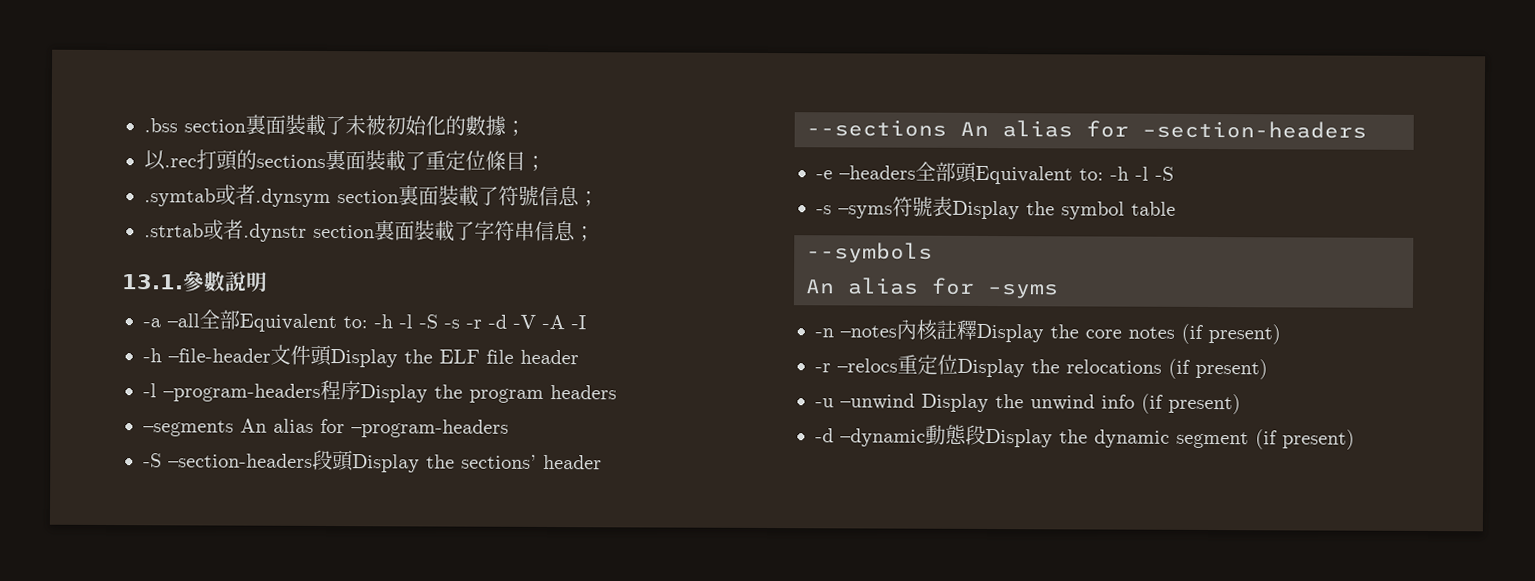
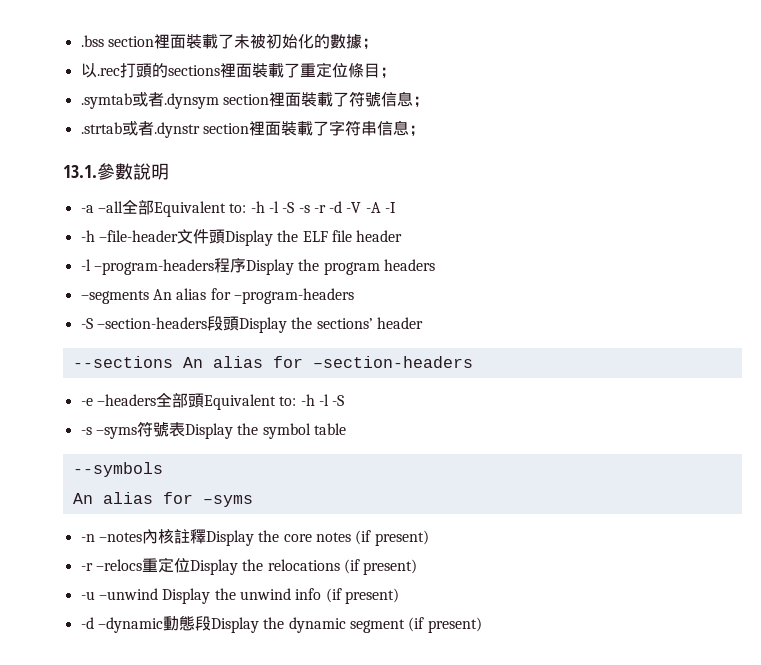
- .bss section裏面裝載了未被初始化的數據；
+ .bss section裡面裝載了未被初始化的數據；
- 以.rec打頭的sections裏面裝載了重定位條目；
+ 以.rec打頭的sections裡面裝載了重定位條目；
- .symtab或者.dynsym section裏面裝載了符號信息；
+ .symtab或者.dynsym section裡面裝載了符號信息；
- .strtab或者.dynstr section裏面裝載了字符串信息；
+ .strtab或者.dynstr section裡面裝載了字符串信息；

